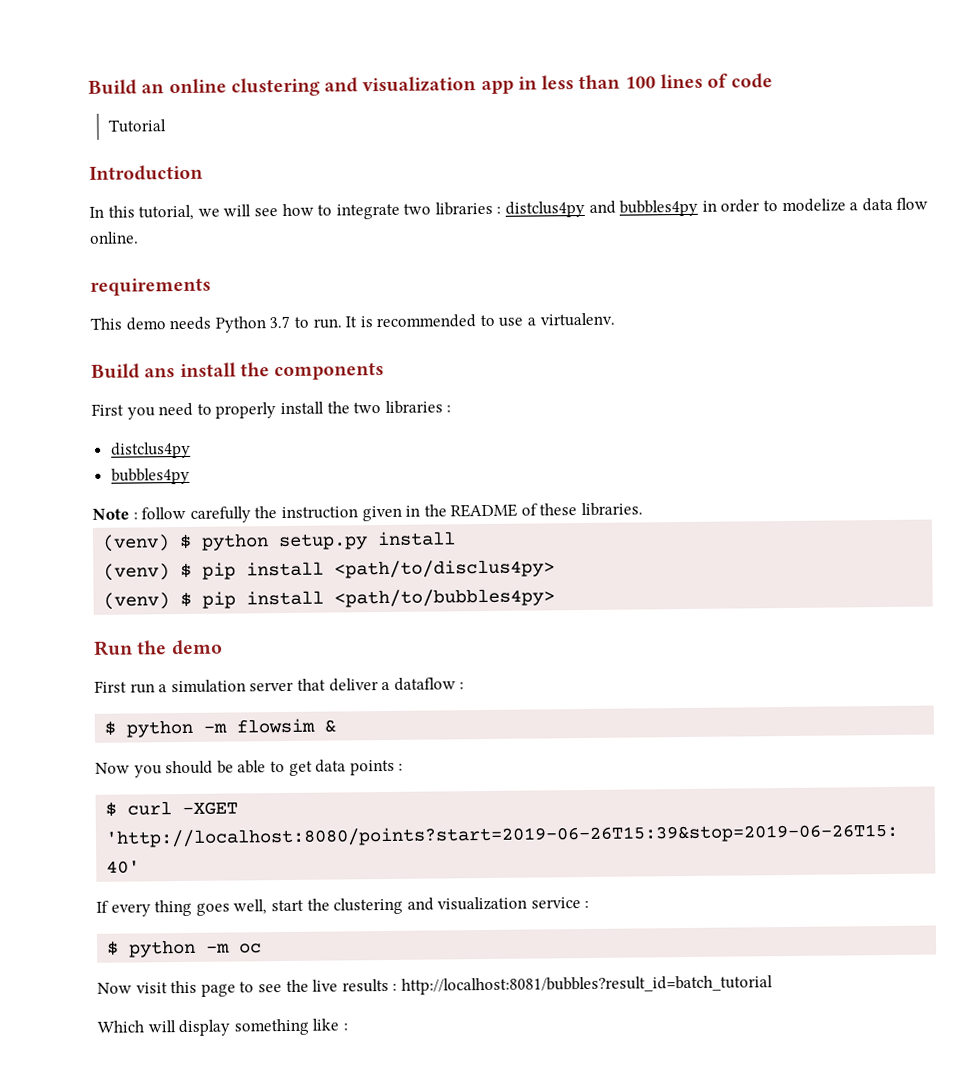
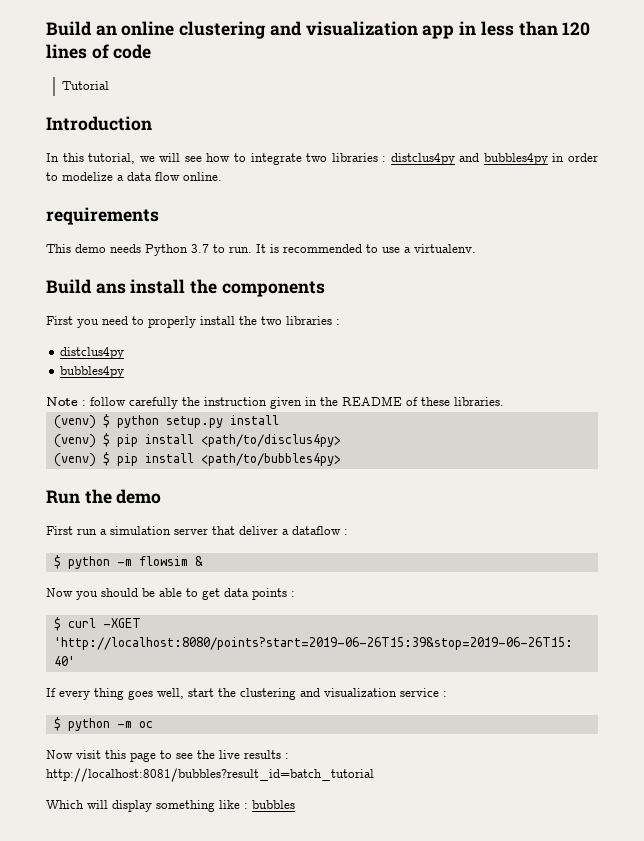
- Build an online clustering and visualization app in less than 100 lines of code
+ Build an online clustering and visualization app in less than 120 lines of code
- Which will display something like :
+ Which will display something like : bubbles

